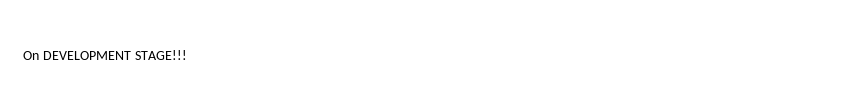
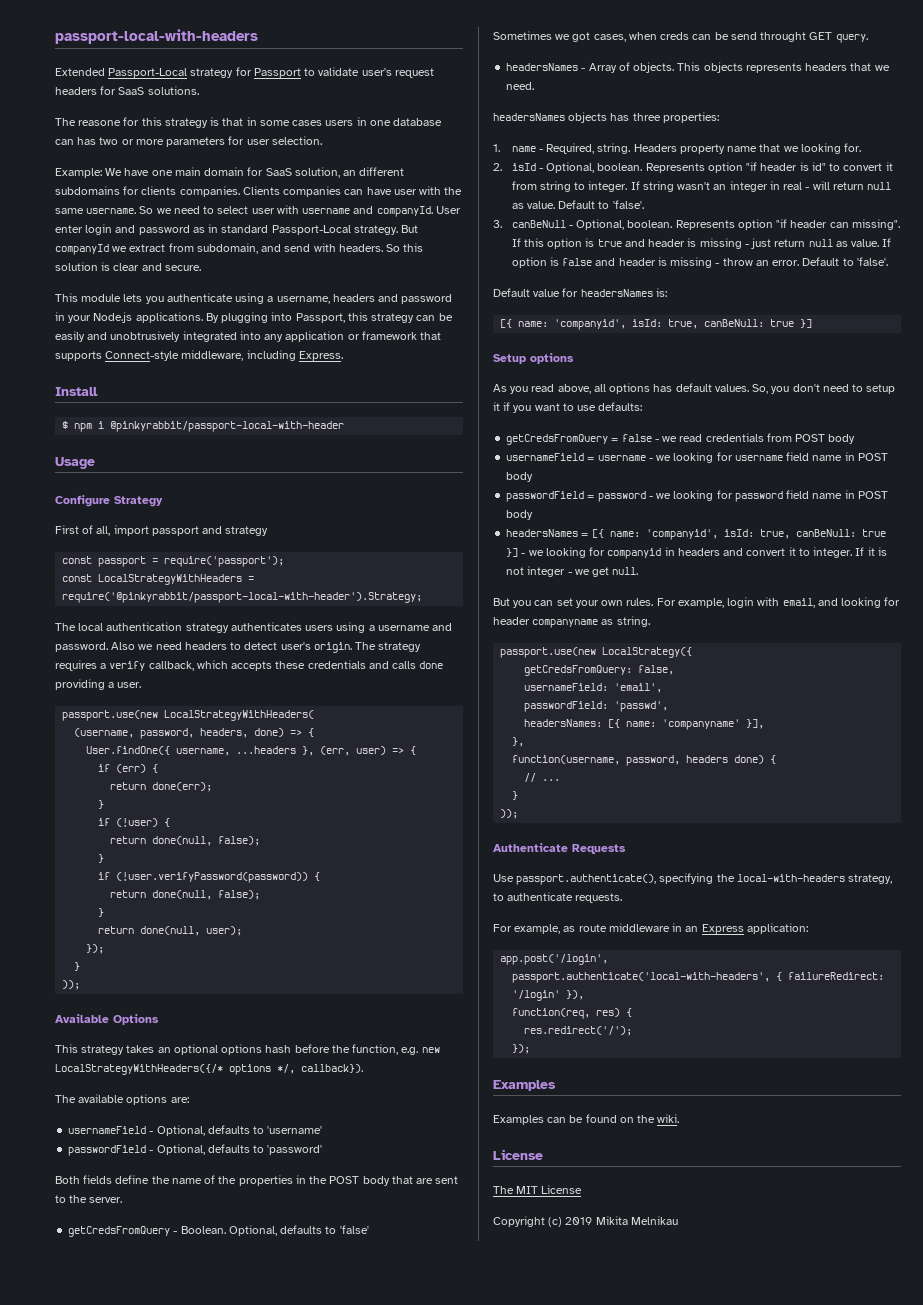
- On DEVELOPMENT STAGE!!!
+ passport-local-with-headers
+ Extended Passport-Local strategy for Passport to validate user's request headers for SaaS solutions.
+ The reasone for this strategy is that in some cases users in one database can has two or more parameters for user selection.
+ Example: We have one main domain for SaaS solution, an different subdomains for clients companies. Clients companies can have user with the same username. So we need to select user with username and companyId. User enter login and password as in standard Passport-Local strategy. But companyId we extract from subdomain, and send with headers. So this solution is clear and secure.
+ This module lets you authenticate using a username, headers and password in your Node.js applications. By plugging into Passport, this strategy can be easily and unobtrusively integrated into any application or framework that supports Connect-style middleware, including Express.
+ Install
+ $ npm i @pinkyrabbit/passport-local-with-header
+ Usage
+ Configure Strategy
+ First of all, import passport and strategy
+ const passport = require('passport');
+ const LocalStrategyWithHeaders = require('@pinkyrabbit/passport-local-with-header').Strategy;
+ The local authentication strategy authenticates users using a username and password. Also we need headers to detect user's origin. The strategy requires a verify callback, which accepts these credentials and calls done providing a user.
+ passport.use(new LocalStrategyWithHeaders(
+ (username, password, headers, done) => {
+ User.findOne({ username, ...headers }, (err, user) => {
+ if (err) {
+ return done(err);
+ }
+ if (!user) {
+ return done(null, false);
+ }
+ if (!user.verifyPassword(password)) {
+ return done(null, false);
+ }
+ return done(null, user);
+ });
+ }
+ ));
+ Available Options
+ This strategy takes an optional options hash before the function, e.g. new LocalStrategyWithHeaders({/* options */, callback}).
+ The available options are:
+ usernameField - Optional, defaults to 'username'
+ passwordField - Optional, defaults to 'password'
+ Both fields define the name of the properties in the POST body that are sent to the server.
+ getCredsFromQuery - Boolean. Optional, defaults to 'false'
+ Sometimes we got cases, when creds can be send throught GET query.
+ headersNames - Array of objects. This objects represents headers that we need.
+ headersNames objects has three properties:
+ 1. name - Required, string. Headers property name that we looking for.
+ 2. isId - Optional, boolean. Represents option "if header is id" to convert it from string to integer. If string wasn't an integer in real - will return null as value. Default to 'false'.
+ 3. canBeNull - Optional, boolean. Represents option "if header can missing". If this option is true and header is missing - just return null as value. If option is false and header is missing - throw an error. Default to 'false'.
+ Default value for headersNames is:
+ [{ name: 'companyid', isId: true, canBeNull: true }]
+ Setup options
+ As you read above, all options has default values. So, you don't need to setup it if you want to use defaults:
+ getCredsFromQuery = false - we read credentials from POST body
+ usernameField = username - we looking for username field name in POST body
+ passwordField = password - we looking for password field name in POST body
+ headersNames = [{ name: 'companyid', isId: true, canBeNull: true }] - we looking for companyid in headers and convert it to integer. If it is not integer - we get null.
+ But you can set your own rules. For example, login with email, and looking for header companyname as string.
+ passport.use(new LocalStrategy({
+ getCredsFromQuery: false,
+ usernameField: 'email',
+ passwordField: 'passwd',
+ headersNames: [{ name: 'companyname' }],
+ },
+ function(username, password, headers done) {
+ // ...
+ }
+ ));
+ Authenticate Requests
+ Use passport.authenticate(), specifying the local-with-headers strategy, to authenticate requests.
+ For example, as route middleware in an Express application:
+ app.post('/login',
+ passport.authenticate('local-with-headers', { failureRedirect: '/login' }),
+ function(req, res) {
+ res.redirect('/');
+ });
+ Examples
+ Examples can be found on the wiki.
+ License
+ The MIT License
+ Copyright (c) 2019 Mikita Melnikau

